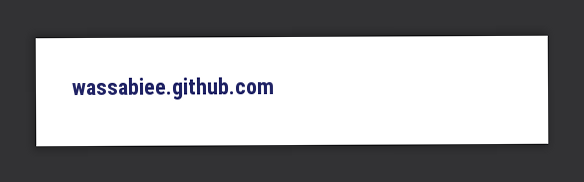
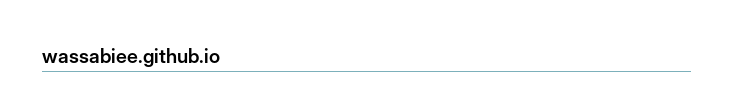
- wassabiee.github.com
+ wassabiee.github.io

